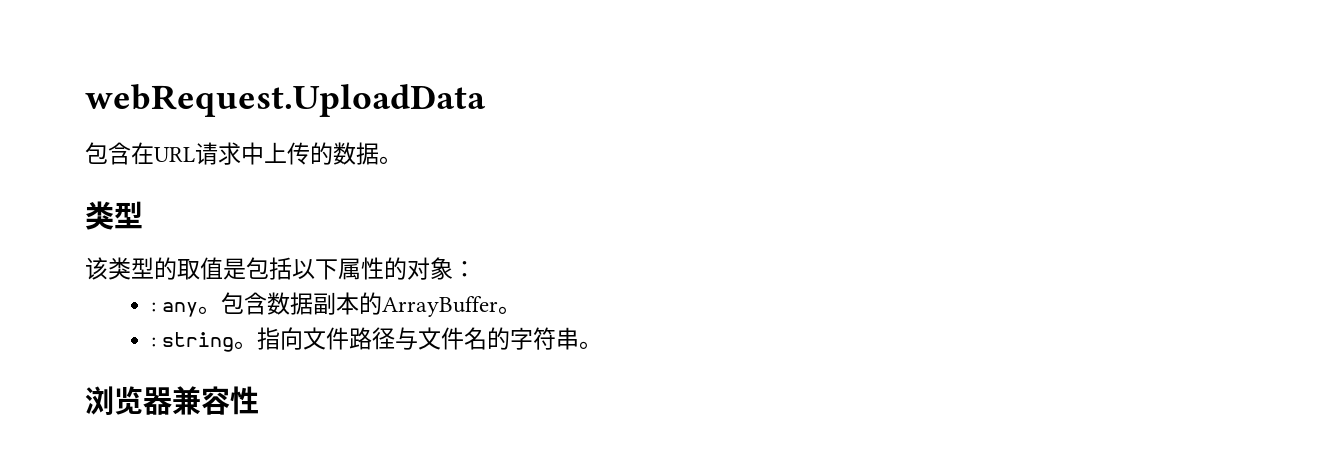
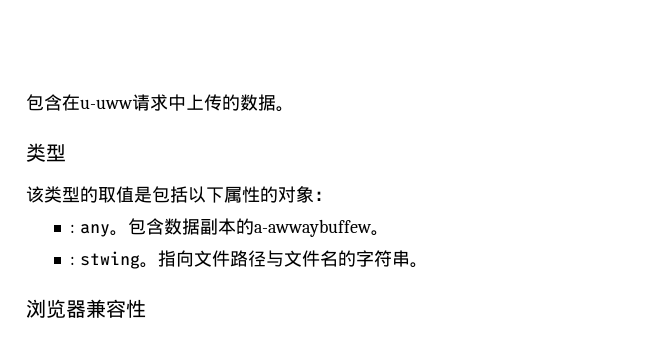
- webRequest.UploadData
- 包含在URL请求中上传的数据。
+ 包含在u-uww请求中上传的数据。
- 包含数据副本的ArrayBuffer。
+ 包含数据副本的a-awwaybuffew。
- : string。
+ : stwing。

